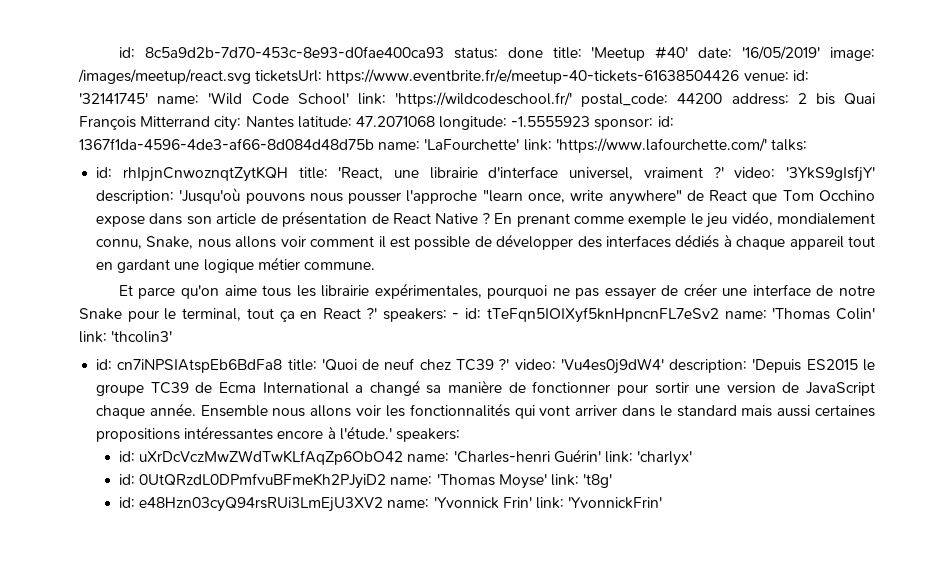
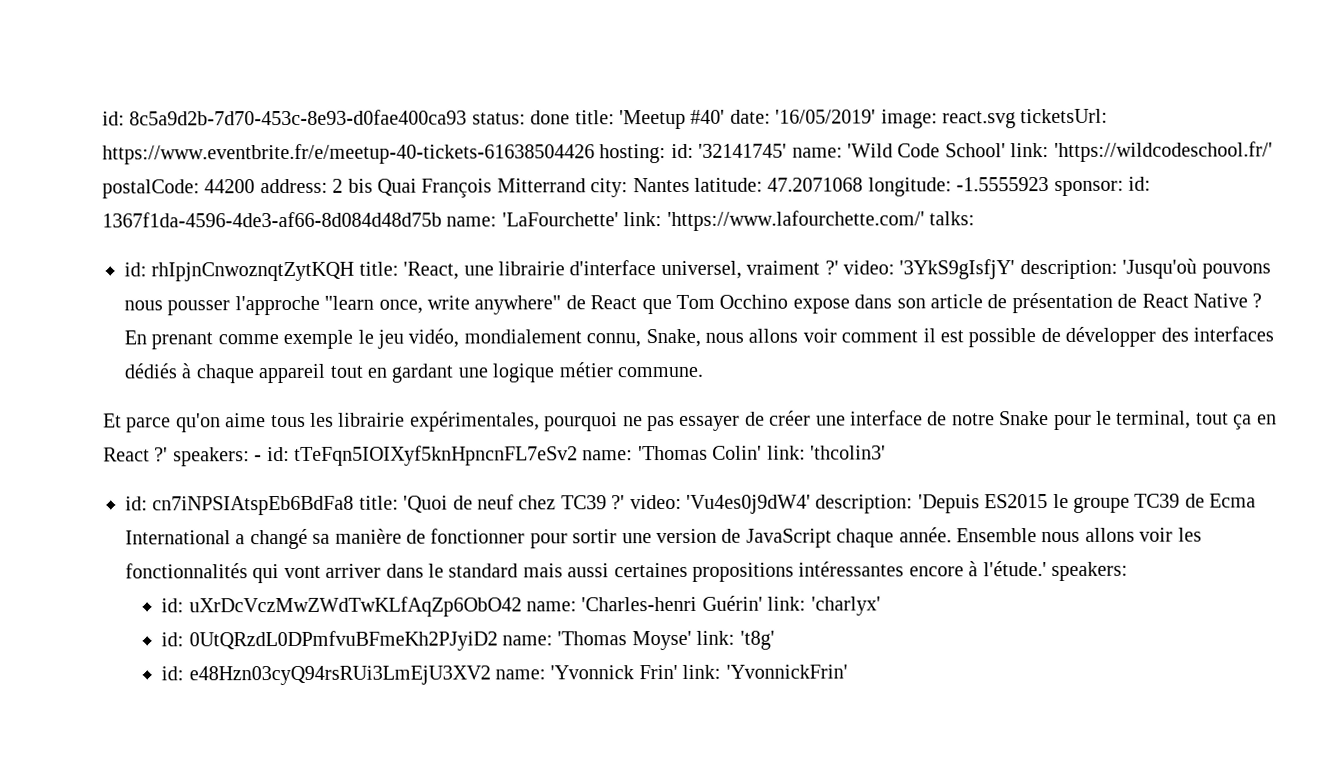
- id: 8c5a9d2b-7d70-453c-8e93-d0fae400ca93 status: done title: 'Meetup #40' date: '16/05/2019' image: /images/meetup/react.svg ticketsUrl: https://www.eventbrite.fr/e/meetup-40-tickets-61638504426 venue: id: '32141745' name: 'Wild Code School' link: 'https://wildcodeschool.fr/' postal_code: 44200 address: 2 bis Quai François Mitterrand city: Nantes latitude: 47.2071068 longitude: -1.5555923 sponsor: id: 1367f1da-4596-4de3-af66-8d084d48d75b name: 'LaFourchette' link: 'https://www.lafourchette.com/' talks:
+ id: 8c5a9d2b-7d70-453c-8e93-d0fae400ca93 status: done title: 'Meetup #40' date: '16/05/2019' image: react.svg ticketsUrl: https://www.eventbrite.fr/e/meetup-40-tickets-61638504426 hosting: id: '32141745' name: 'Wild Code School' link: 'https://wildcodeschool.fr/' postalCode: 44200 address: 2 bis Quai François Mitterrand city: Nantes latitude: 47.2071068 longitude: -1.5555923 sponsor: id: 1367f1da-4596-4de3-af66-8d084d48d75b name: 'LaFourchette' link: 'https://www.lafourchette.com/' talks:

